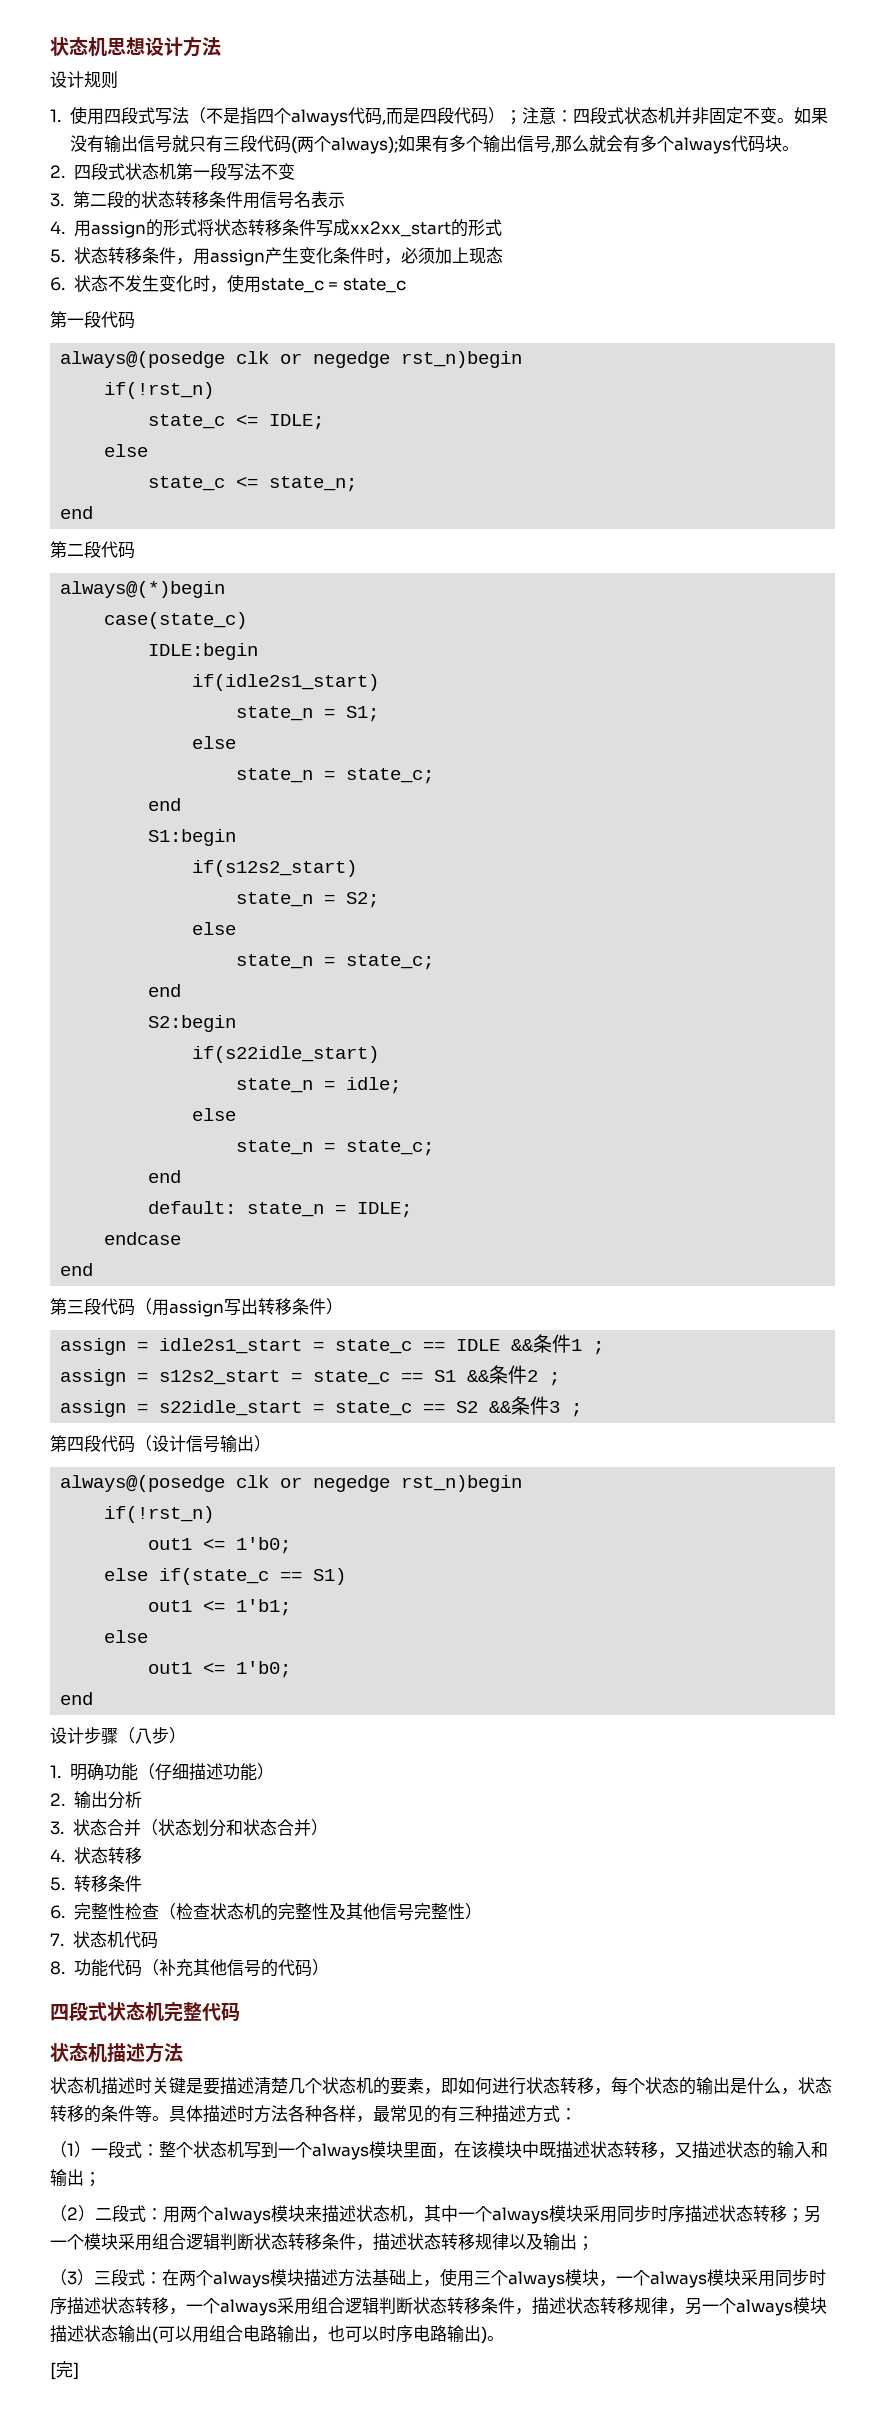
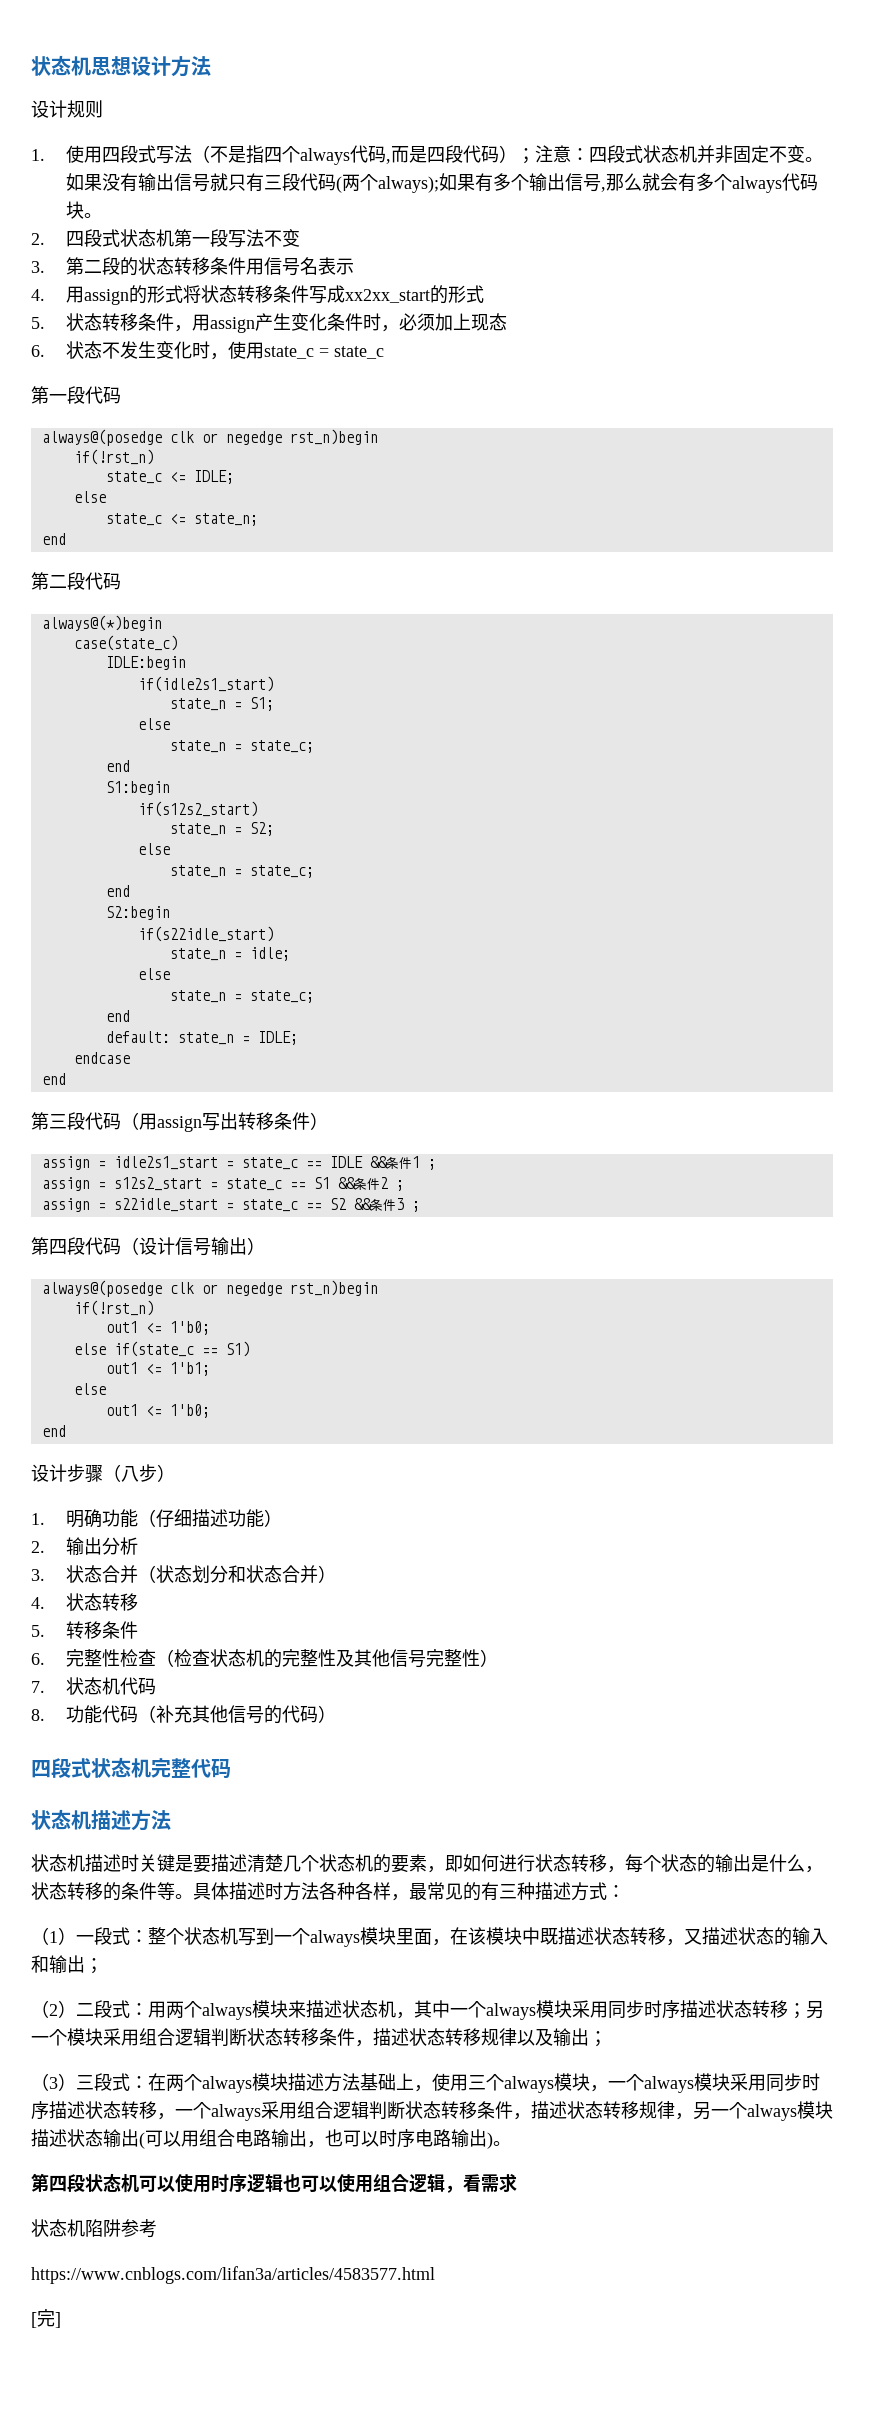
+ 第四段状态机可以使用时序逻辑也可以使用组合逻辑，看需求
+ 状态机陷阱参考
+ https://www.cnblogs.com/lifan3a/articles/4583577.html

